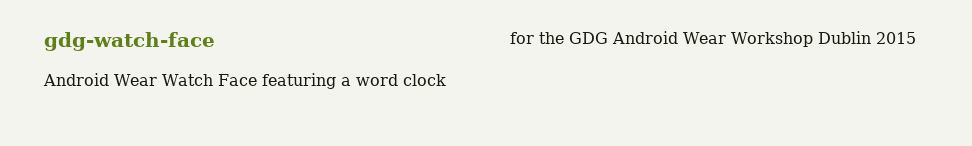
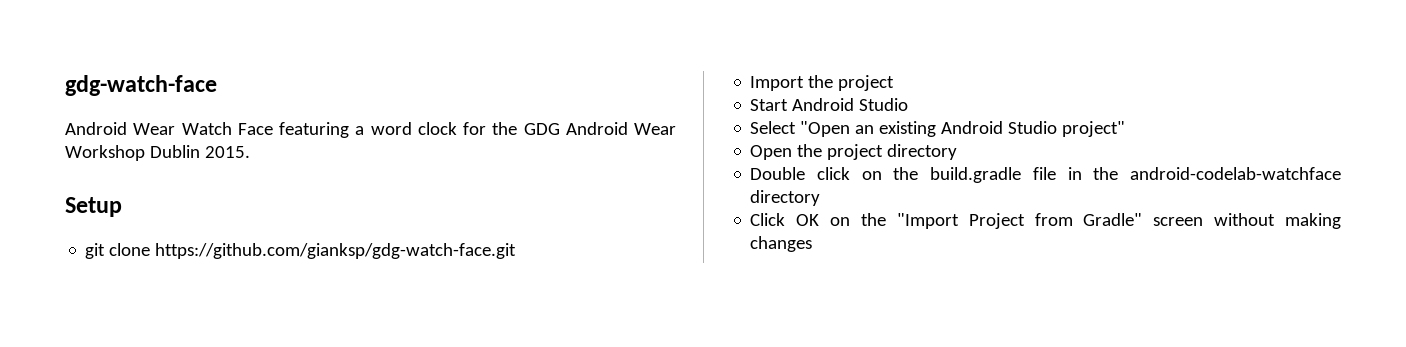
- Android Wear Watch Face featuring a word clock for the GDG Android Wear Workshop Dublin 2015
+ Android Wear Watch Face featuring a word clock for the GDG Android Wear Workshop Dublin 2015.
+ Setup
+ git clone https://github.com/gianksp/gdg-watch-face.git
+ Import the project
+ Start Android Studio
+ Select "Open an existing Android Studio project"
+ Open the project directory
+ Double click on the build.gradle file in the android-codelab-watchface directory
+ Click OK on the "Import Project from Gradle" screen without making changes

